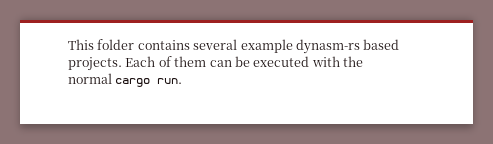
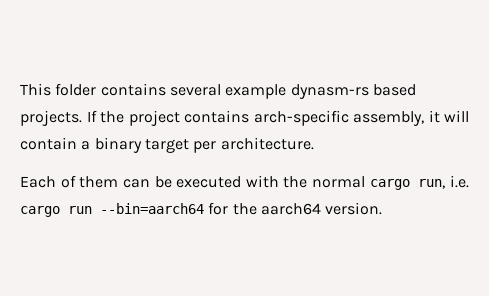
- This folder contains several example dynasm-rs based projects. Each of them can be executed with the normal cargo run.
+ This folder contains several example dynasm-rs based projects. If the project contains arch-specific assembly, it will contain a binary target per architecture.
+ Each of them can be executed with the normal cargo run, i.e. cargo run --bin=aarch64 for the aarch64 version.

